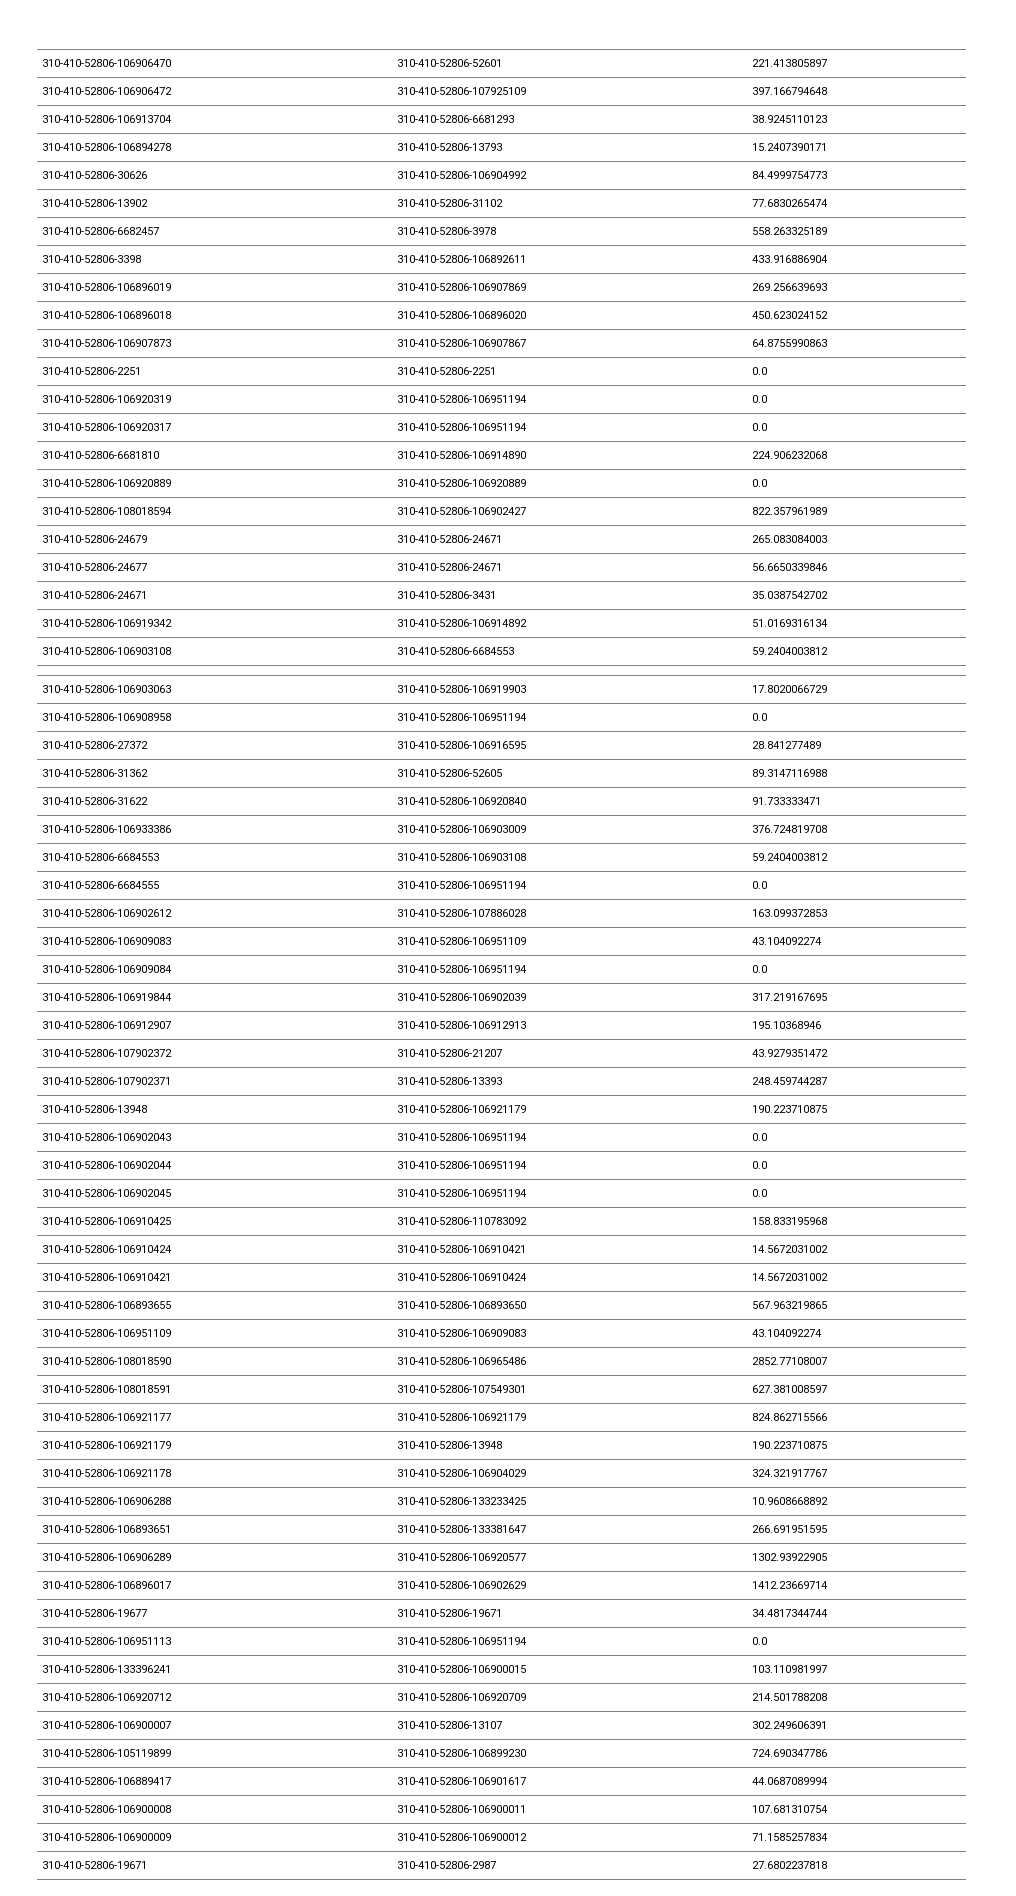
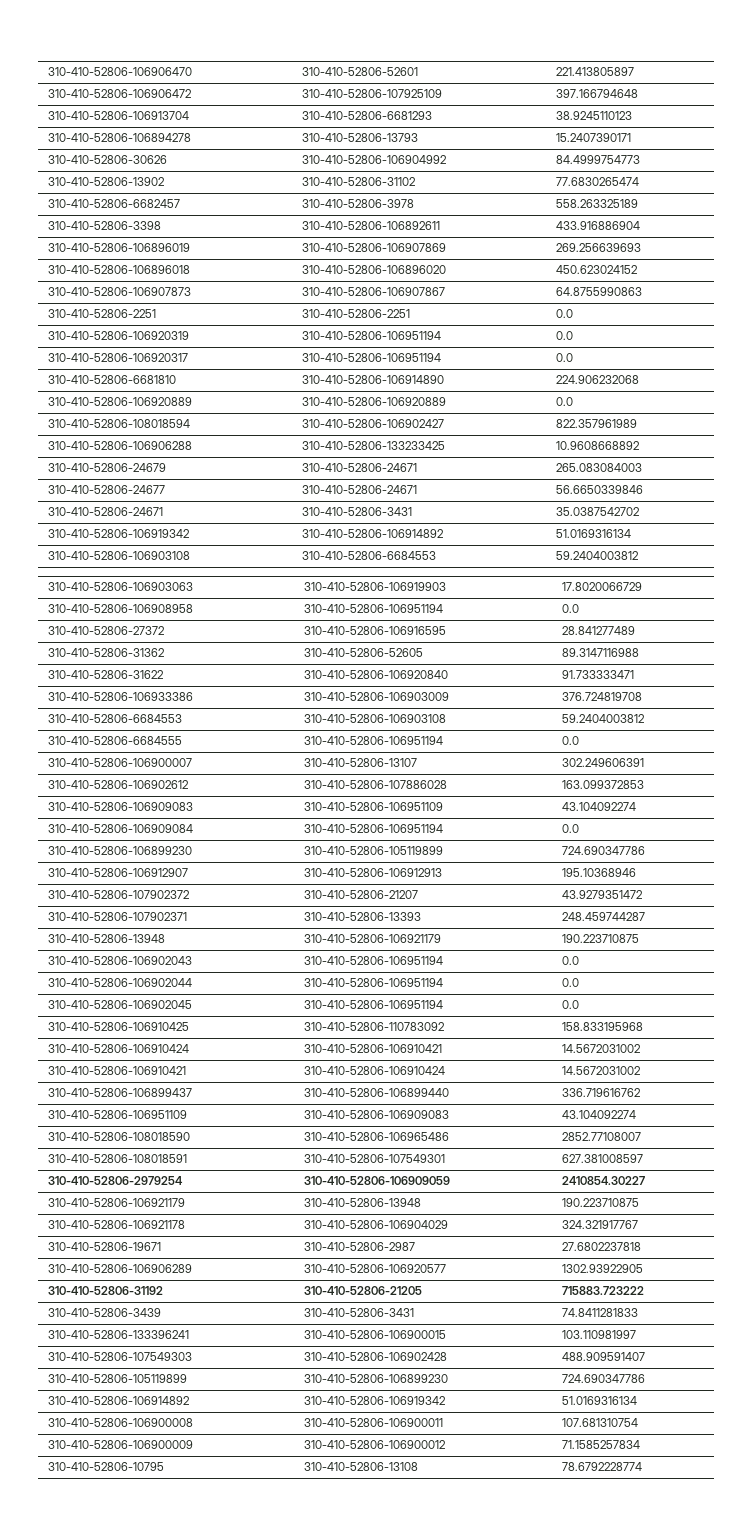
+ 310-410-52806-106906288 | 310-410-52806-133233425 | 10.9608668892
+ 310-410-52806-106900007 | 310-410-52806-13107 | 302.249606391
- 310-410-52806-106919844 | 310-410-52806-106902039 | 317.219167695
+ 310-410-52806-106899230 | 310-410-52806-105119899 | 724.690347786
- 310-410-52806-106893655 | 310-410-52806-106893650 | 567.963219865
+ 310-410-52806-106899437 | 310-410-52806-106899440 | 336.719616762
- 310-410-52806-106921177 | 310-410-52806-106921179 | 824.862715566
+ 310-410-52806-2979254 | 310-410-52806-106909059 | 2410854.30227
- 310-410-52806-106906288 | 310-410-52806-133233425 | 10.9608668892
- 310-410-52806-106893651 | 310-410-52806-133381647 | 266.691951595
+ 310-410-52806-19671 | 310-410-52806-2987 | 27.6802237818
  310-410-52806-106906289 | 310-410-52806-106920577 | 1302.93922905
- 310-410-52806-106896017 | 310-410-52806-106902629 | 1412.23669714
- 310-410-52806-19677 | 310-410-52806-19671 | 34.4817344744
- 310-410-52806-106951113 | 310-410-52806-106951194 | 0.0
+ 310-410-52806-31192 | 310-410-52806-21205 | 715883.723222
+ 310-410-52806-3439 | 310-410-52806-3431 | 74.8411281833
  310-410-52806-133396241 | 310-410-52806-106900015 | 103.110981997
- 310-410-52806-106920712 | 310-410-52806-106920709 | 214.501788208
- 310-410-52806-106900007 | 310-410-52806-13107 | 302.249606391
+ 310-410-52806-107549303 | 310-410-52806-106902428 | 488.909591407
- 310-410-52806-106889417 | 310-410-52806-106901617 | 44.0687089994
+ 310-410-52806-106914892 | 310-410-52806-106919342 | 51.0169316134
- 310-410-52806-19671 | 310-410-52806-2987 | 27.6802237818
+ 310-410-52806-10795 | 310-410-52806-13108 | 78.6792228774

